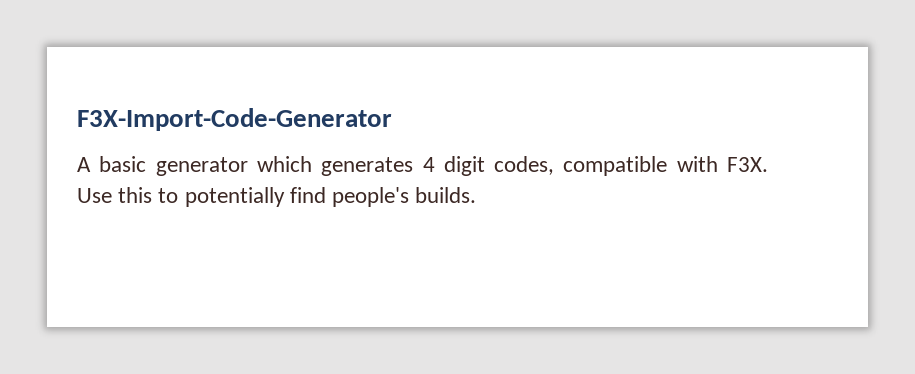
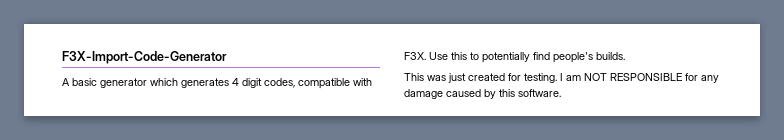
+ This was just created for testing. I am NOT RESPONSIBLE for any damage caused by this software.

